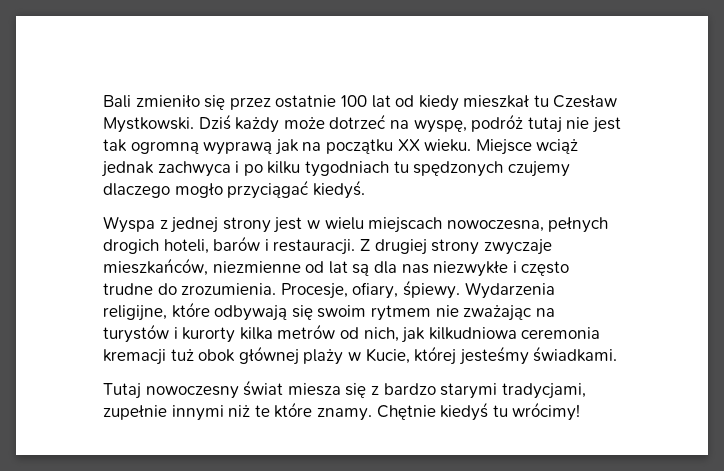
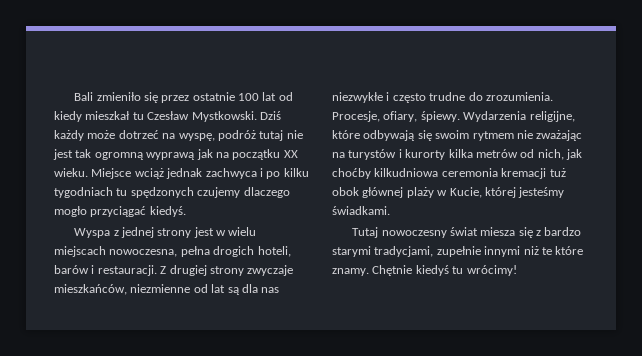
- Wyspa z jednej strony jest w wielu miejscach nowoczesna, pełnych drogich hoteli, barów i restauracji.
+ Wyspa z jednej strony jest w wielu miejscach nowoczesna, pełna drogich hoteli, barów i restauracji.
- Wydarzenia religijne, które odbywają się swoim rytmem nie zważając na turystów i kurorty kilka metrów od nich, jak kilkudniowa ceremonia kremacji tuż obok głównej plaży w Kucie, której jesteśmy świadkami.
+ Wydarzenia religijne, które odbywają się swoim rytmem nie zważając na turystów i kurorty kilka metrów od nich, jak choćby kilkudniowa ceremonia kremacji tuż obok głównej plaży w Kucie, której jesteśmy świadkami.

